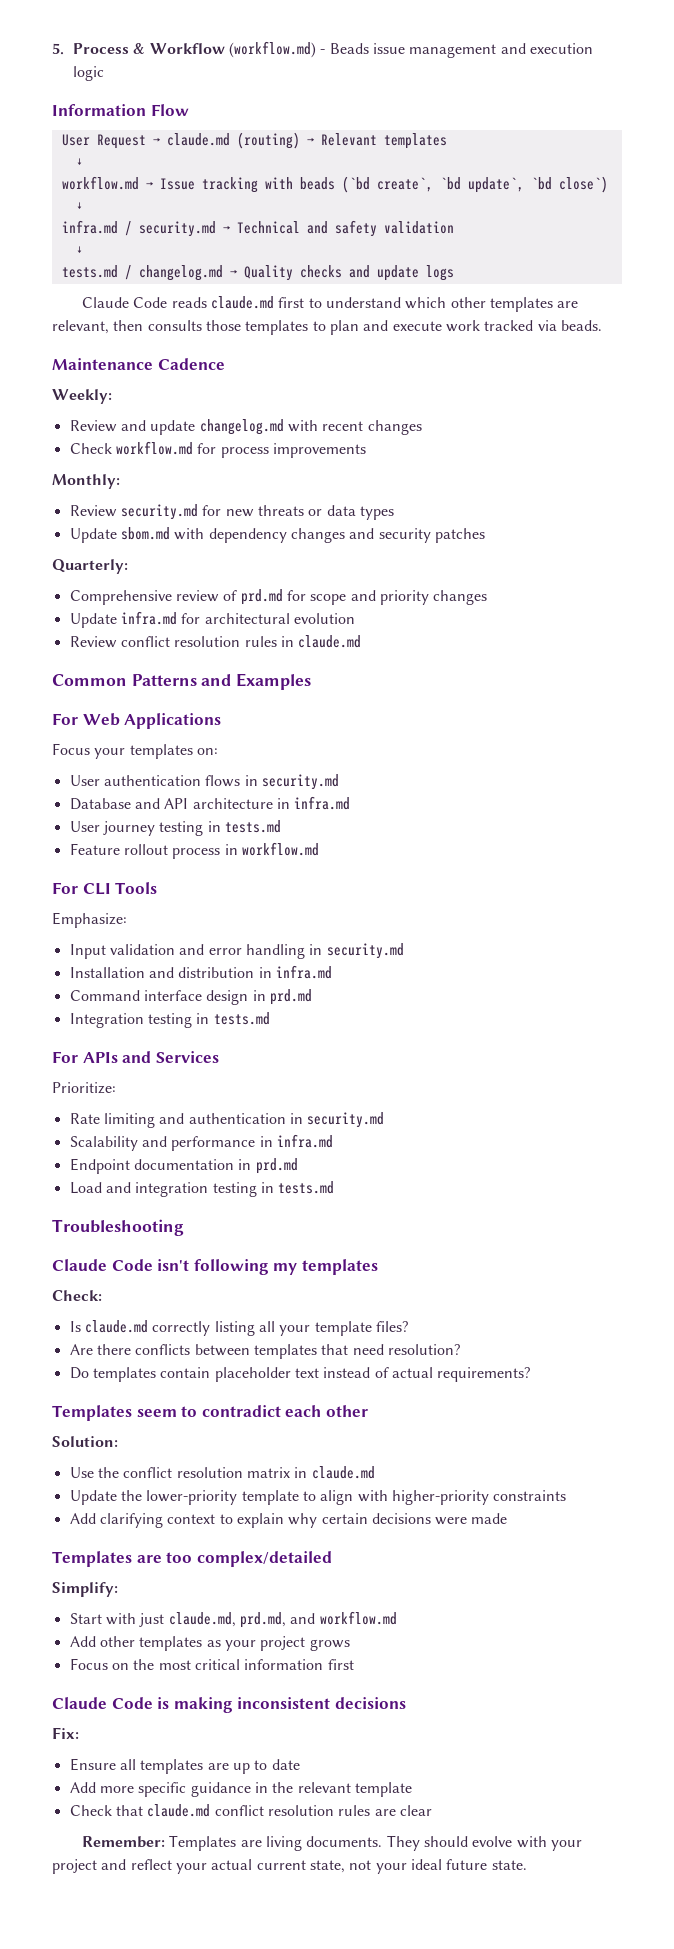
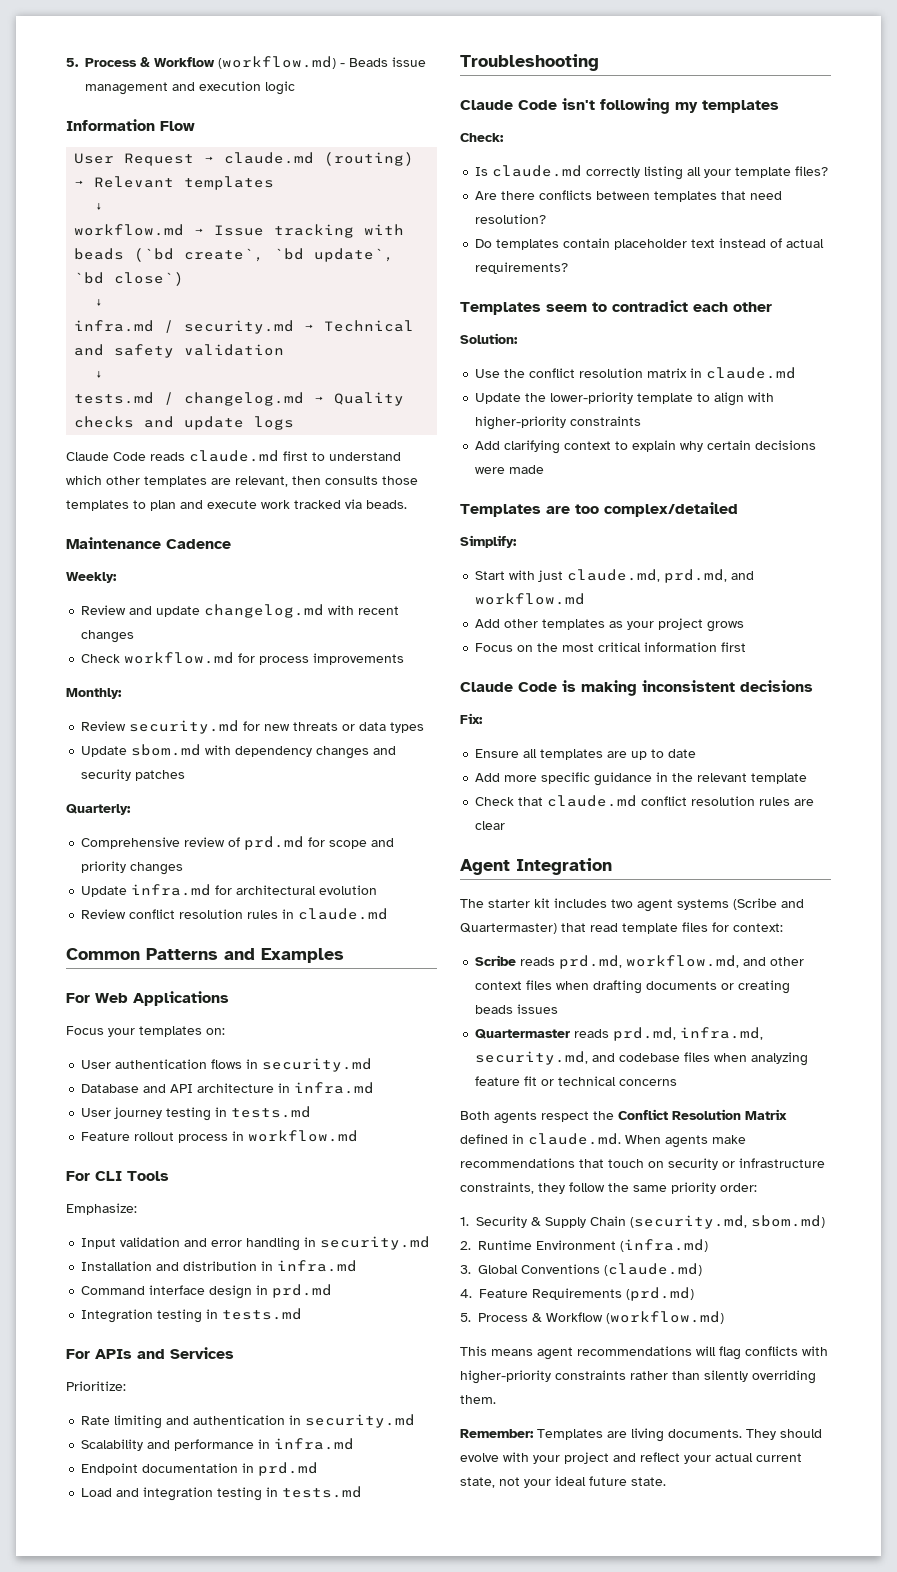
+ Agent Integration
+ The starter kit includes two agent systems (Scribe and Quartermaster) that read template files for context:
+ Scribe reads prd.md, workflow.md, and other context files when drafting documents or creating beads issues
+ Quartermaster reads prd.md, infra.md, security.md, and codebase files when analyzing feature fit or technical concerns
+ Both agents respect the Conflict Resolution Matrix defined in claude.md. When agents make recommendations that touch on security or infrastructure constraints, they follow the same priority order:
+ 1. Security & Supply Chain (security.md, sbom.md)
+ 2. Runtime Environment (infra.md)
+ 3. Global Conventions (claude.md)
+ 4. Feature Requirements (prd.md)
+ 5. Process & Workflow (workflow.md)
+ This means agent recommendations will flag conflicts with higher-priority constraints rather than silently overriding them.

